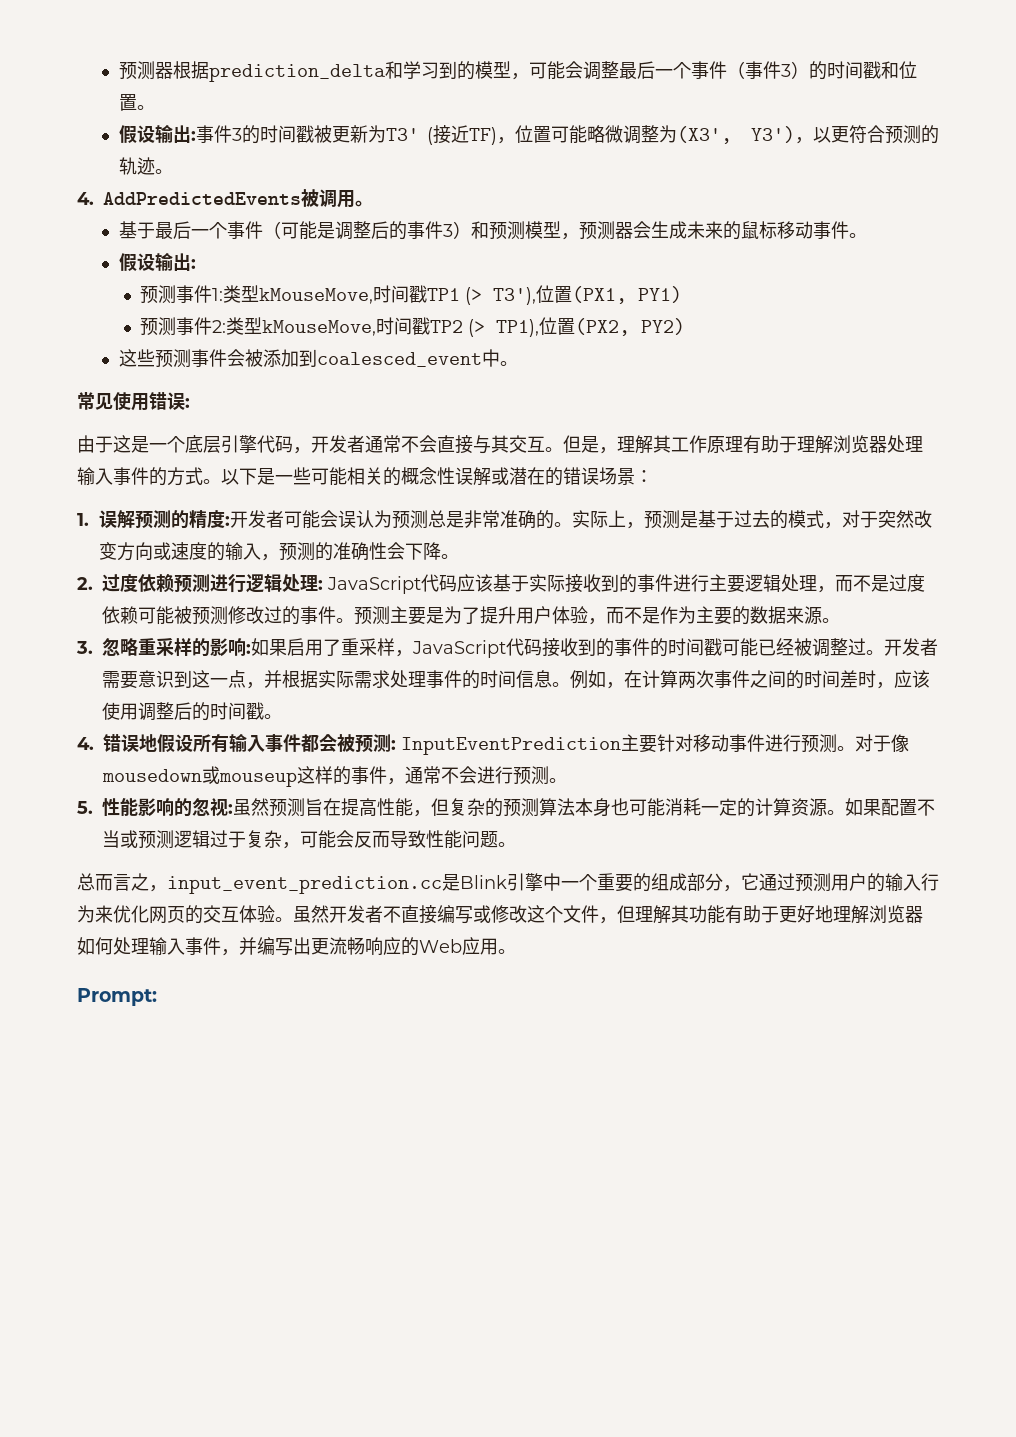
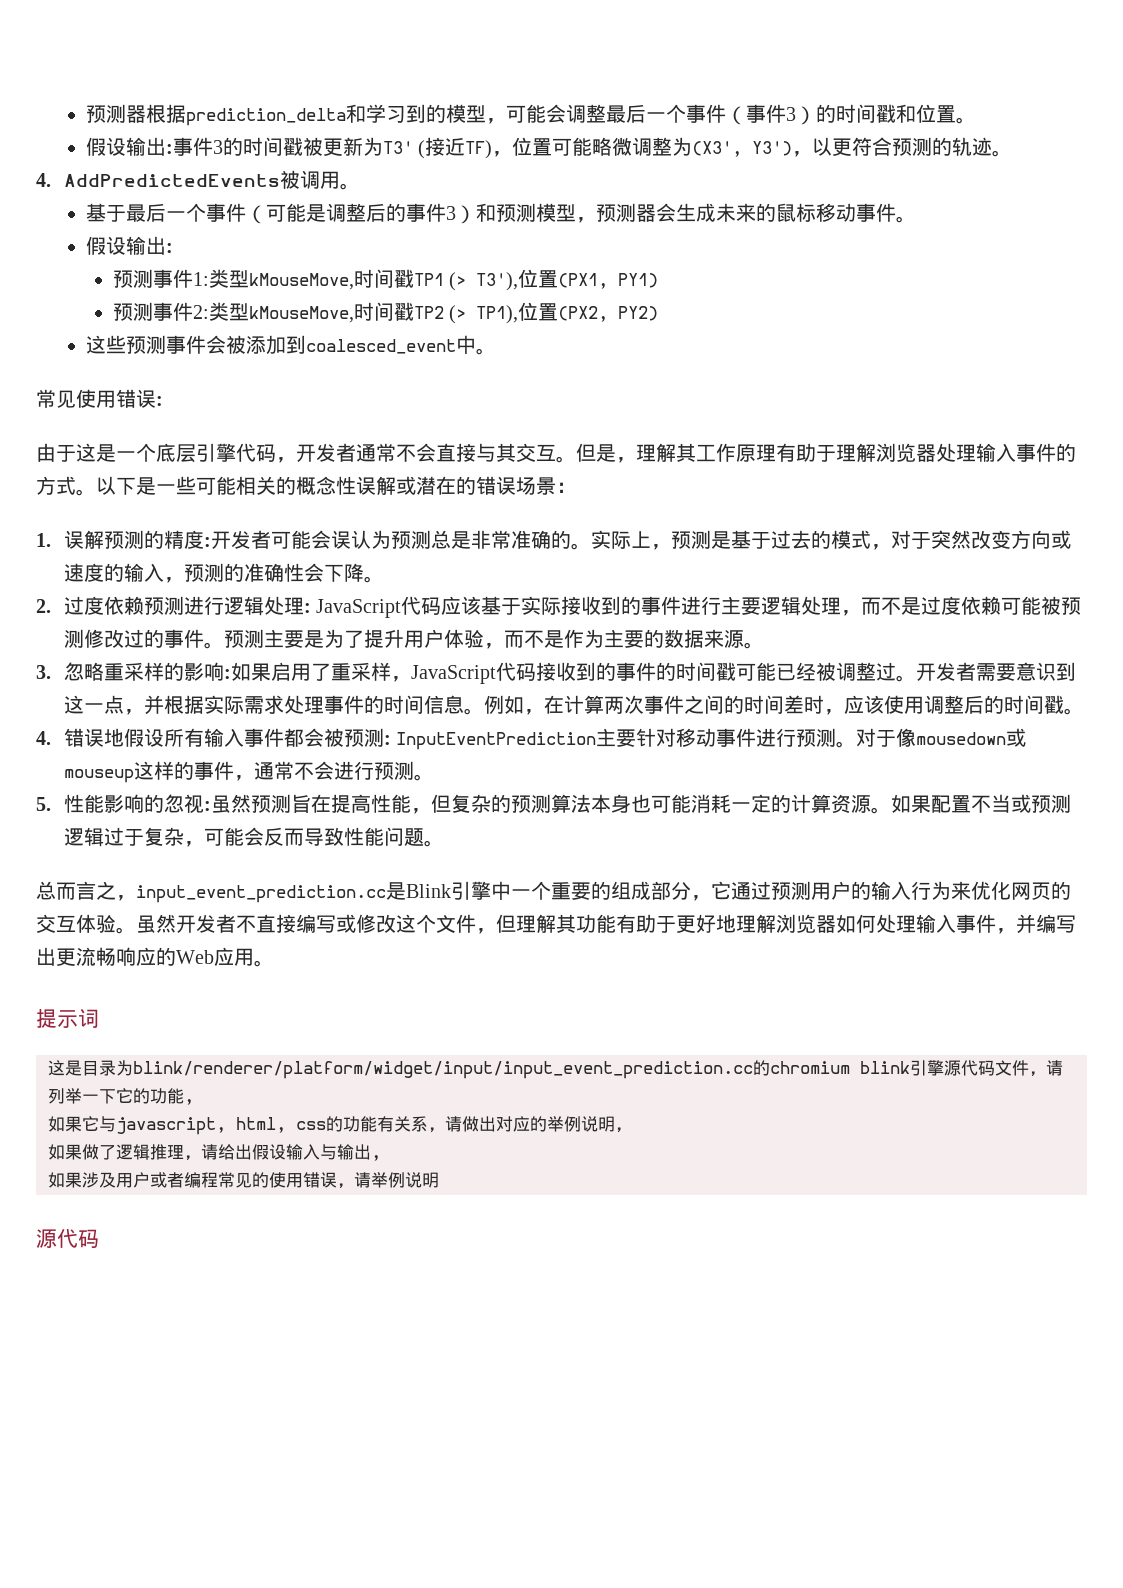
- Prompt:
+ 提示词
+ 这是目录为blink/renderer/platform/widget/input/input_event_prediction.cc的chromium blink引擎源代码文件，请列举一下它的功能,
+ 如果它与javascript, html, css的功能有关系，请做出对应的举例说明，
+ 如果做了逻辑推理，请给出假设输入与输出,
+ 如果涉及用户或者编程常见的使用错误，请举例说明
+ 源代码

